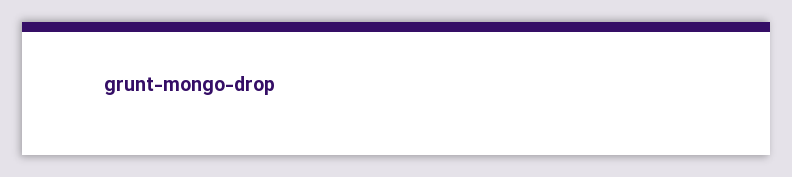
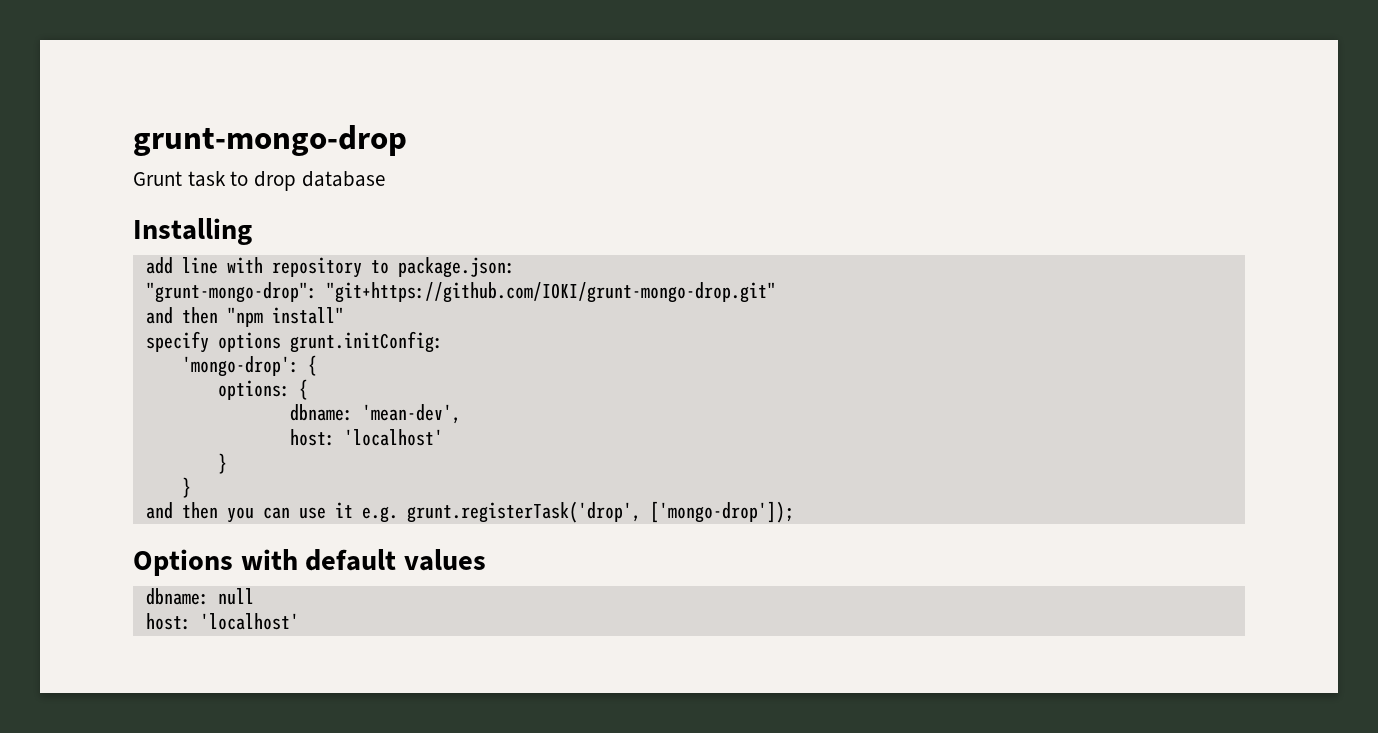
+ Grunt task to drop database
+ Installing
+ add line with repository to package.json:
+ "grunt-mongo-drop": "git+https://github.com/IOKI/grunt-mongo-drop.git"
+ and then "npm install"
+ specify options grunt.initConfig:
+ 'mongo-drop': {
+ options: {
+ dbname: 'mean-dev',
+ host: 'localhost'
+ }
+ }
+ and then you can use it e.g. grunt.registerTask('drop', ['mongo-drop']);
+ Options with default values
+ dbname: null
+ host: 'localhost'

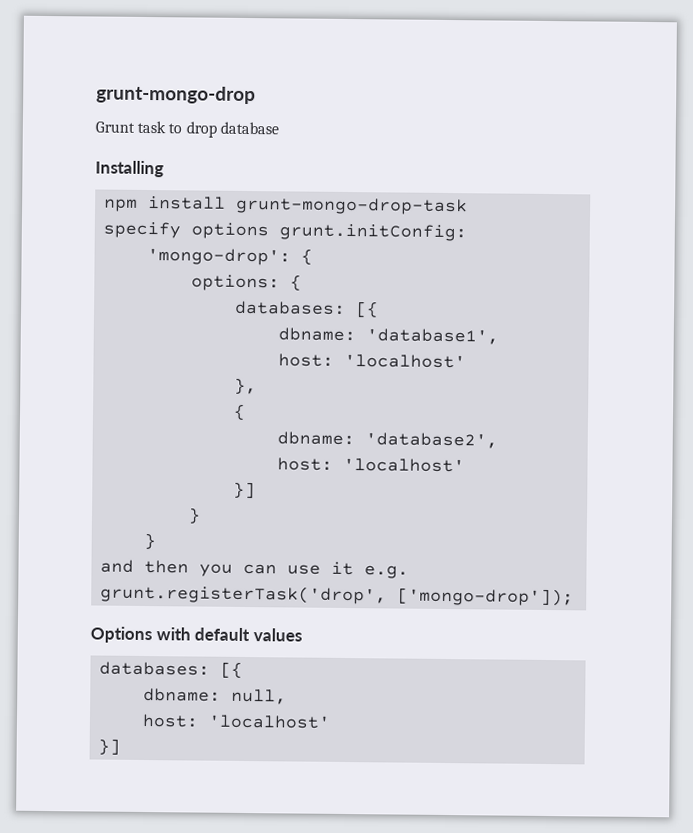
- add line with repository to package.json:
- "grunt-mongo-drop": "git+https://github.com/IOKI/grunt-mongo-drop.git"
- and then "npm install"
+ npm install grunt-mongo-drop-task
  options: {
- dbname: 'mean-dev',
+ databases: [{
+ dbname: 'database1',
  host: 'localhost'
+ },
+ {
+ dbname: 'database2',
+ host: 'localhost'
+ }]
  Options with default values
- dbname: null
+ databases: [{
+ dbname: null,
  host: 'localhost'
+ }]

